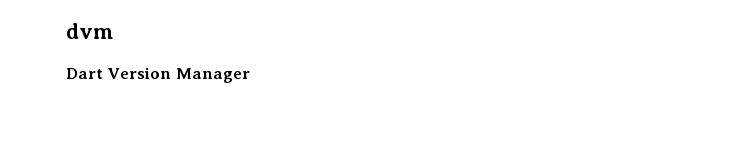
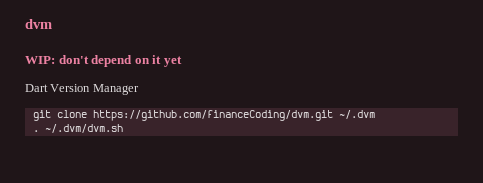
+ WIP: don't depend on it yet
  Dart Version Manager
+ git clone https://github.com/financeCoding/dvm.git ~/.dvm
+ . ~/.dvm/dvm.sh

